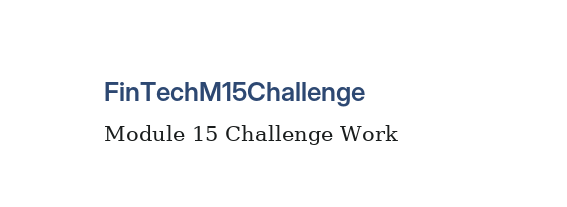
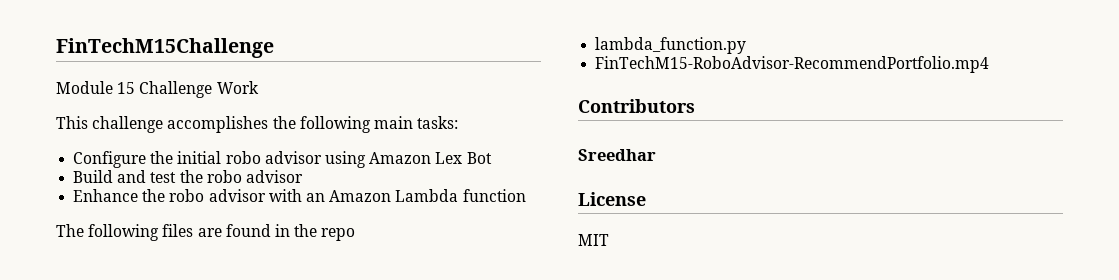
+ This challenge accomplishes the following main tasks:
+ Configure the initial robo advisor using Amazon Lex Bot
+ Build and test the robo advisor
+ Enhance the robo advisor with an Amazon Lambda function
+ The following files are found in the repo
+ lambda_function.py
+ FinTechM15-RoboAdvisor-RecommendPortfolio.mp4
+ Contributors
+ Sreedhar
+ License
+ MIT

